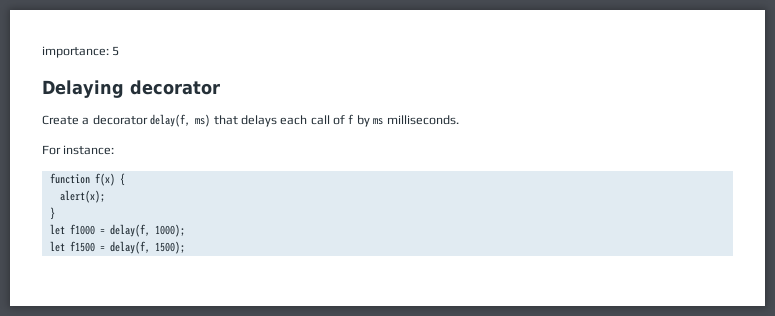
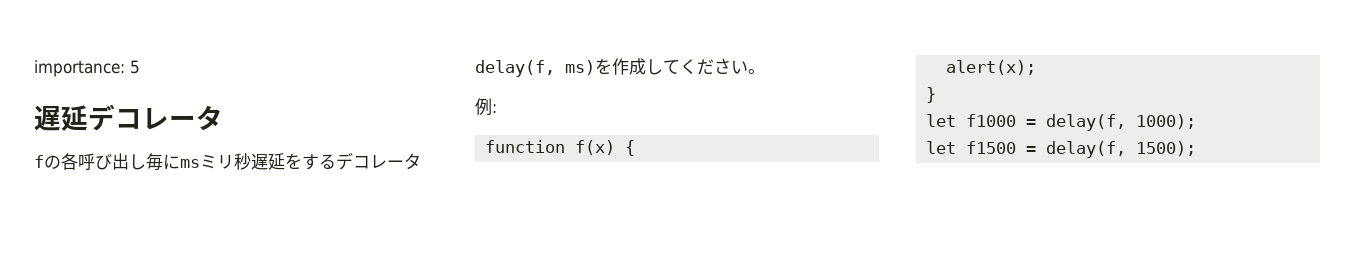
- Delaying decorator
- Create a decorator delay(f, ms) that delays each call of f by ms milliseconds.
- For instance:
+ 遅延デコレータ
+ fの各呼び出し毎にmsミリ秒遅延をするデコレータdelay(f, ms)を作成してください。
+ 例:

